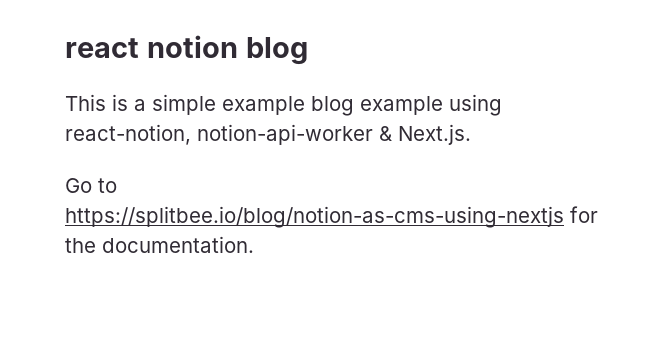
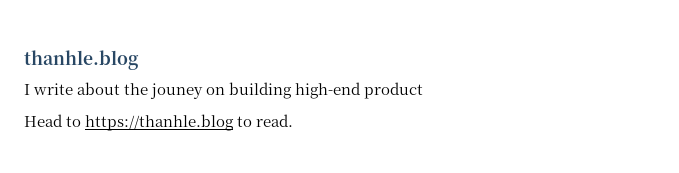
- react notion blog
- This is a simple example blog example using react-notion, notion-api-worker & Next.js.
- Go to https://splitbee.io/blog/notion-as-cms-using-nextjs for the documentation.
+ thanhle.blog
+ I write about the jouney on building high-end product
+ Head to https://thanhle.blog to read.

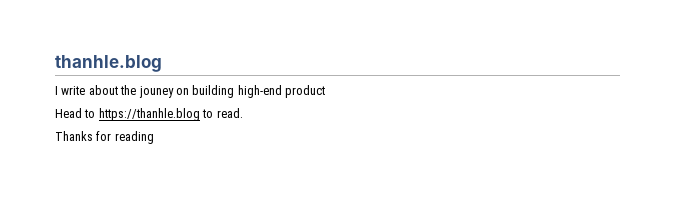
+ Thanks for reading

